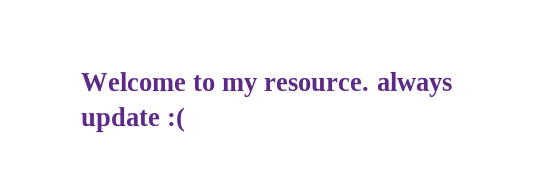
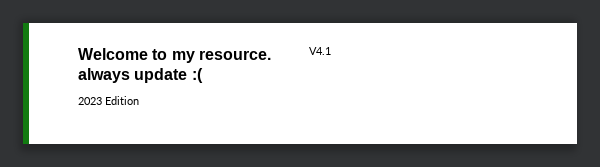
+ 2023 Edition
+ V4.1

